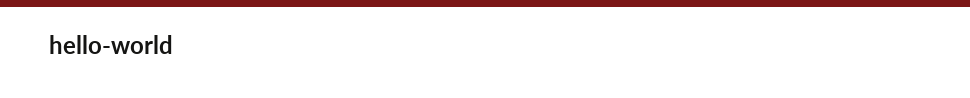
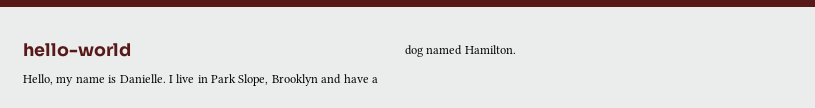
+ Hello, my name is Danielle. I live in Park Slope, Brooklyn and have a dog named Hamilton.

